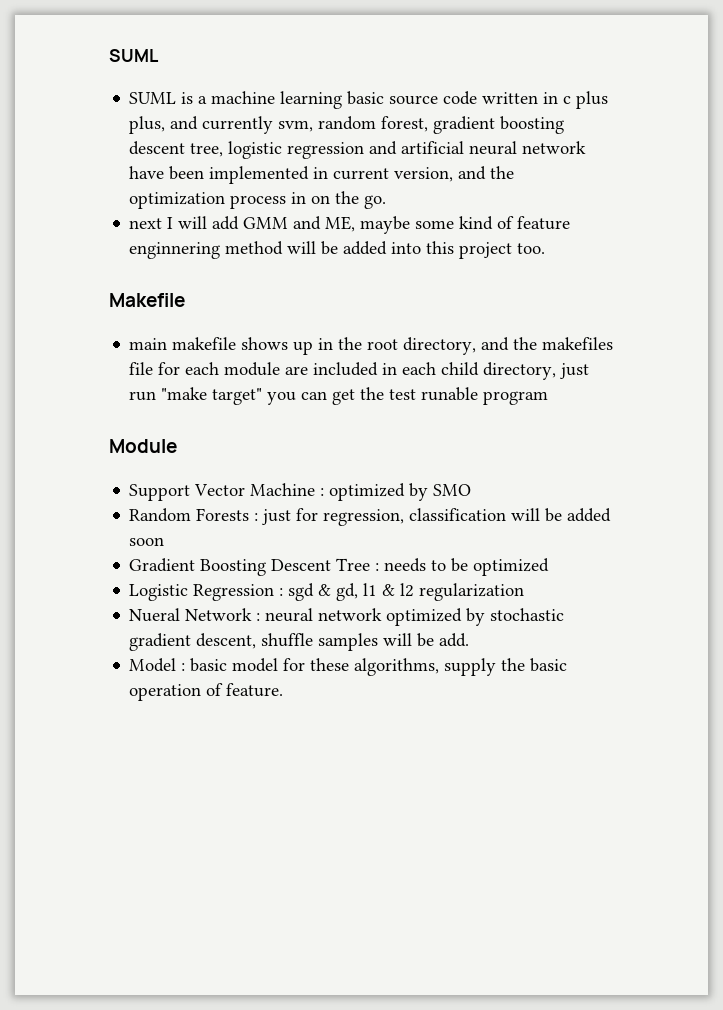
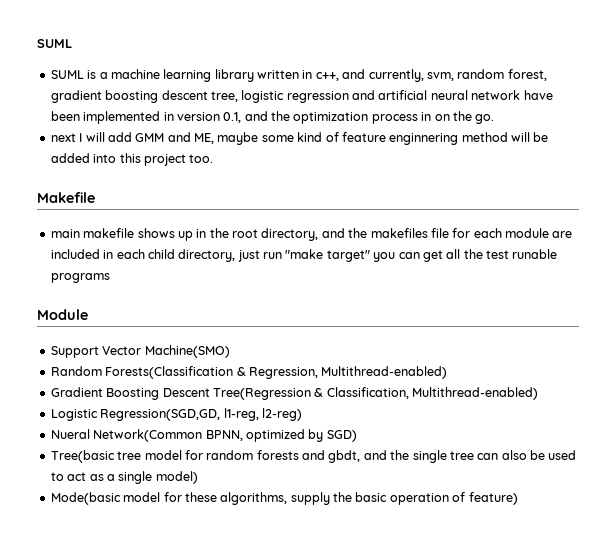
- SUML is a machine learning basic source code written in c plus plus, and currently svm, random forest, gradient boosting descent tree, logistic regression and artificial neural network have been implemented in current version, and the optimization process in on the go.
+ SUML is a machine learning library written in c++, and currently, svm, random forest, gradient boosting descent tree, logistic regression and artificial neural network have been implemented in version 0.1, and the optimization process in on the go.
- main makefile shows up in the root directory, and the makefiles file for each module are included in each child directory, just run "make target" you can get the test runable program
+ main makefile shows up in the root directory, and the makefiles file for each module are included in each child directory, just run "make target" you can get all the test runable programs
- Support Vector Machine : optimized by SMO
- Random Forests : just for regression, classification will be added soon
- Gradient Boosting Descent Tree : needs to be optimized
- Logistic Regression : sgd & gd, l1 & l2 regularization
- Nueral Network : neural network optimized by stochastic gradient descent, shuffle samples will be add.
- Model : basic model for these algorithms, supply the basic operation of feature.
+ Support Vector Machine(SMO)
+ Random Forests(Classification & Regression, Multithread-enabled)
+ Gradient Boosting Descent Tree(Regression & Classification, Multithread-enabled)
+ Logistic Regression(SGD,GD, l1-reg, l2-reg)
+ Nueral Network(Common BPNN, optimized by SGD)
+ Tree(basic tree model for random forests and gbdt, and the single tree can also be used to act as a single model)
+ Mode(basic model for these algorithms, supply the basic operation of feature)

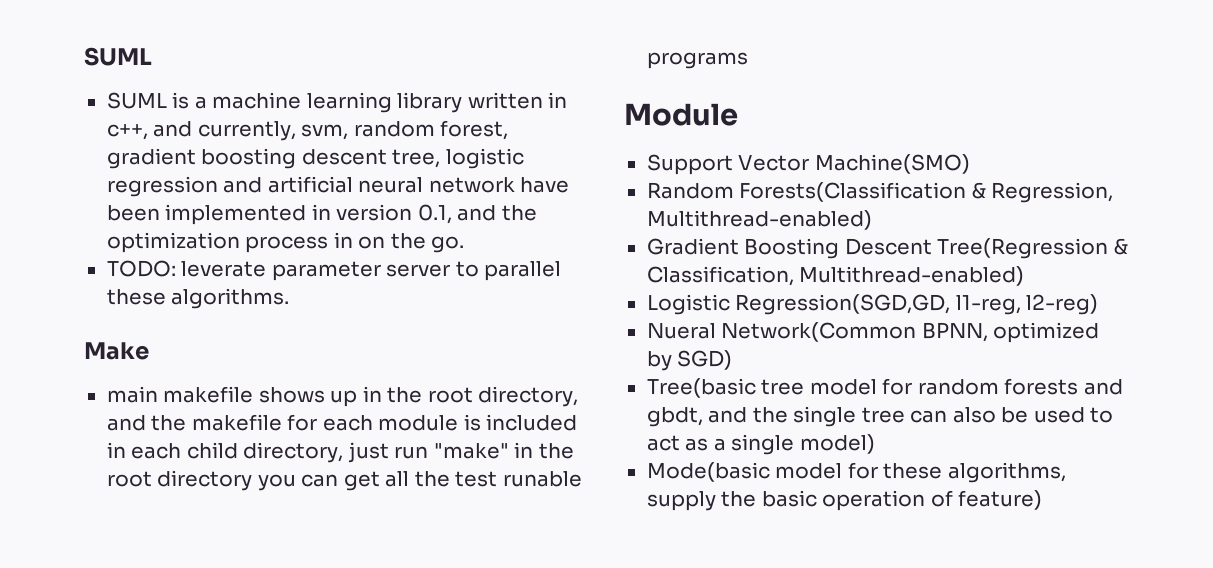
- next I will add GMM and ME, maybe some kind of feature enginnering method will be added into this project too.
- Makefile
+ TODO: leverate parameter server to parallel these algorithms.
+ Make
- main makefile shows up in the root directory, and the makefiles file for each module are included in each child directory, just run "make target" you can get all the test runable programs
+ main makefile shows up in the root directory, and the makefile for each module is included in each child directory, just run "make" in the root directory you can get all the test runable programs

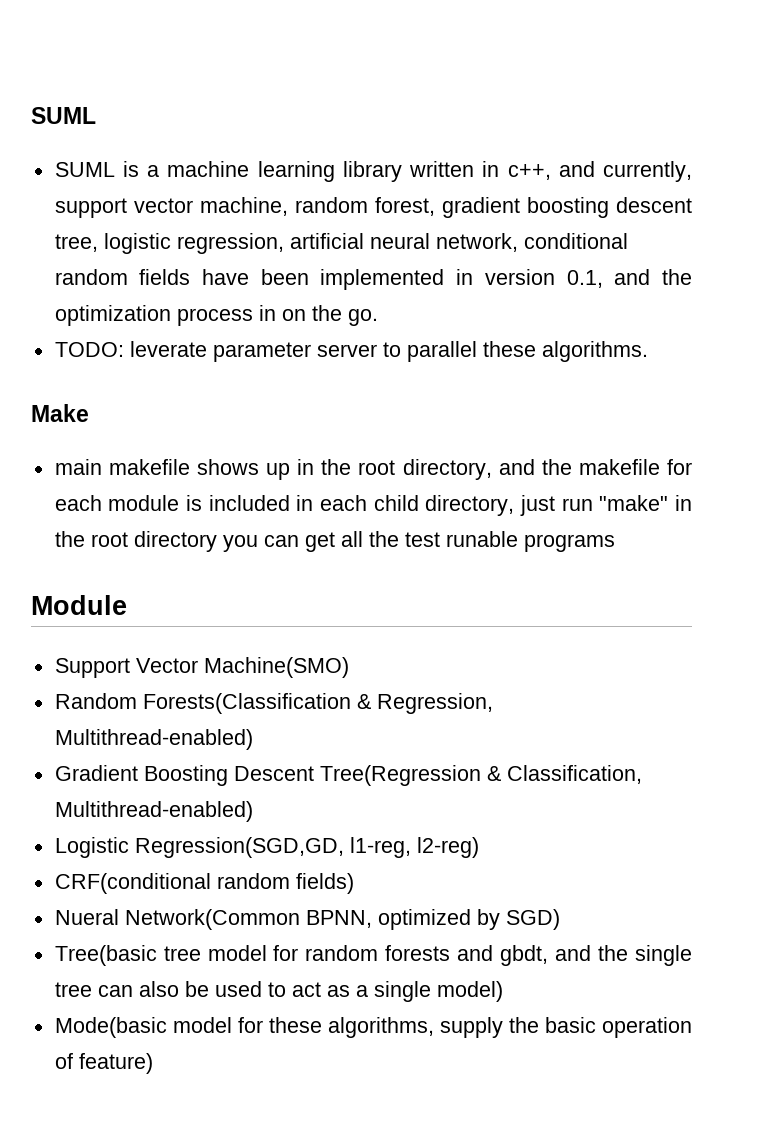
- SUML is a machine learning library written in c++, and currently, svm, random forest, gradient boosting descent tree, logistic regression and artificial neural network have been implemented in version 0.1, and the optimization process in on the go.
+ SUML is a machine learning library written in c++, and currently, support vector machine, random forest, gradient boosting descent tree, logistic regression, artificial neural network, conditional random fields have been implemented in version 0.1, and the optimization process in on the go.
+ CRF(conditional random fields)

